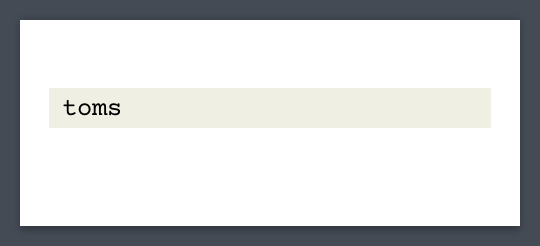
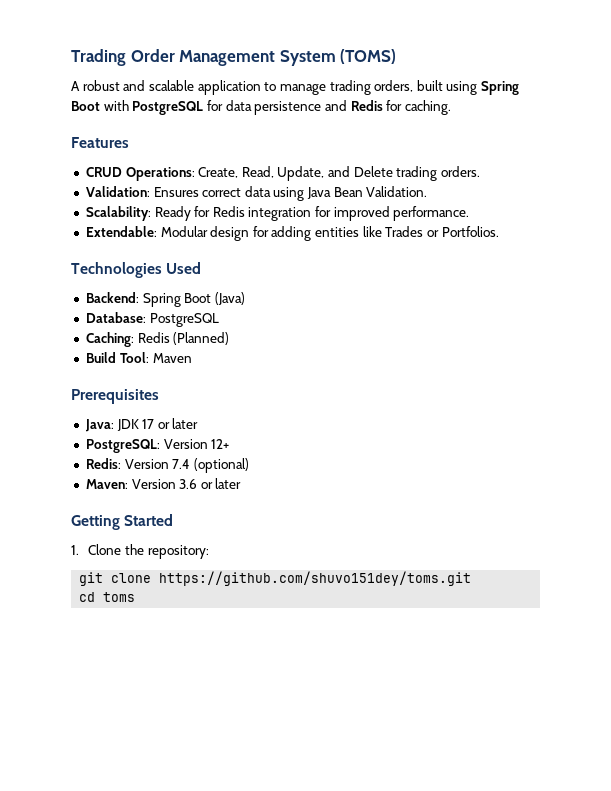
- toms
+ Trading Order Management System (TOMS)
+ A robust and scalable application to manage trading orders, built using Spring Boot with PostgreSQL for data persistence and Redis for caching.
+ Features
+ CRUD Operations: Create, Read, Update, and Delete trading orders.
+ Validation: Ensures correct data using Java Bean Validation.
+ Scalability: Ready for Redis integration for improved performance.
+ Extendable: Modular design for adding entities like Trades or Portfolios.
+ Technologies Used
+ Backend: Spring Boot (Java)
+ Database: PostgreSQL
+ Caching: Redis (Planned)
+ Build Tool: Maven
+ Prerequisites
+ Java: JDK 17 or later
+ PostgreSQL: Version 12+
+ Redis: Version 7.4 (optional)
+ Maven: Version 3.6 or later
+ Getting Started
+ 1. Clone the repository:
+ git clone https://github.com/shuvo151dey/toms.git
+ cd toms

